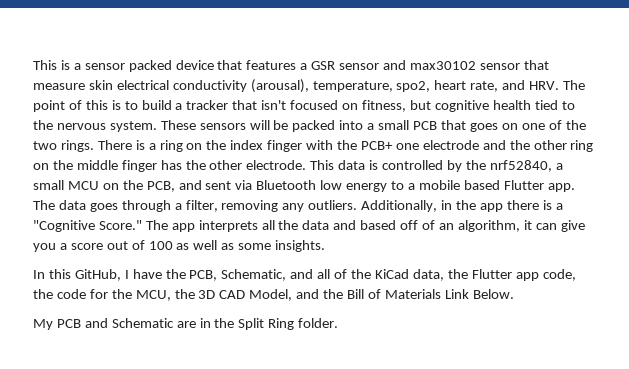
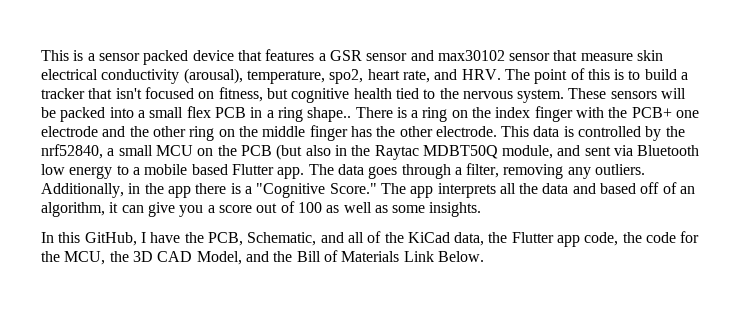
- These sensors will be packed into a small PCB that goes on one of the two rings.
+ These sensors will be packed into a small flex PCB in a ring shape..
- This data is controlled by the nrf52840, a small MCU on the PCB, and sent via Bluetooth low energy to a mobile based Flutter app.
+ This data is controlled by the nrf52840, a small MCU on the PCB (but also in the Raytac MDBT50Q module, and sent via Bluetooth low energy to a mobile based Flutter app.
- My PCB and Schematic are in the Split Ring folder.

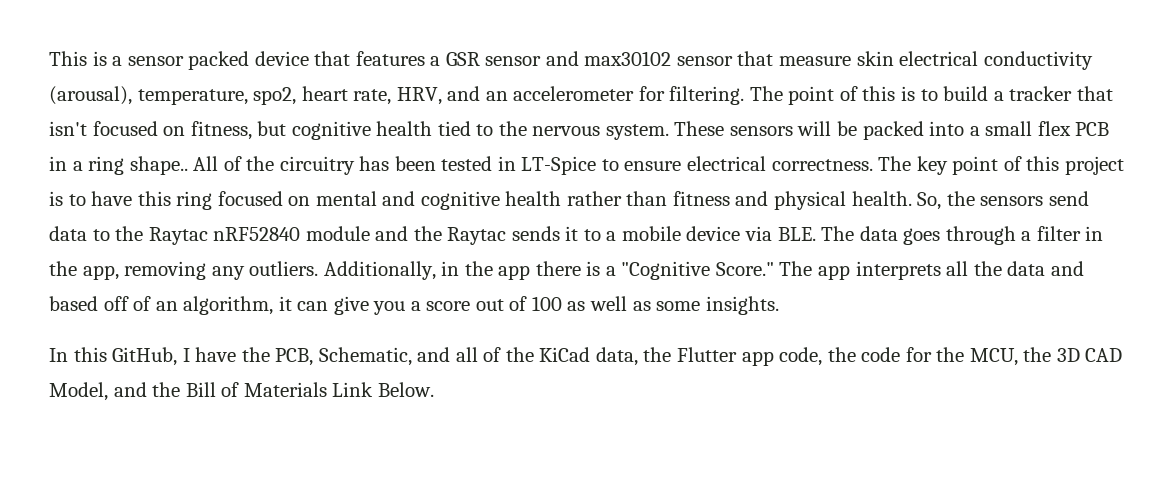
- This is a sensor packed device that features a GSR sensor and max30102 sensor that measure skin electrical conductivity (arousal), temperature, spo2, heart rate, and HRV. The point of this is to build a tracker that isn't focused on fitness, but cognitive health tied to the nervous system.
+ This is a sensor packed device that features a GSR sensor and max30102 sensor that measure skin electrical conductivity (arousal), temperature, spo2, heart rate, HRV, and an accelerometer for filtering. The point of this is to build a tracker that isn't focused on fitness, but cognitive health tied to the nervous system.
- There is a ring on the index finger with the PCB+ one electrode and the other ring on the middle finger has the other electrode. This data is controlled by the nrf52840, a small MCU on the PCB (but also in the Raytac MDBT50Q module, and sent via Bluetooth low energy to a mobile based Flutter app. The data goes through a filter, removing any outliers.
+ All of the circuitry has been tested in LT-Spice to ensure electrical correctness. The key point of this project is to have this ring focused on mental and cognitive health rather than fitness and physical health. So, the sensors send data to the Raytac nRF52840 module and the Raytac sends it to a mobile device via BLE. The data goes through a filter in the app, removing any outliers.

